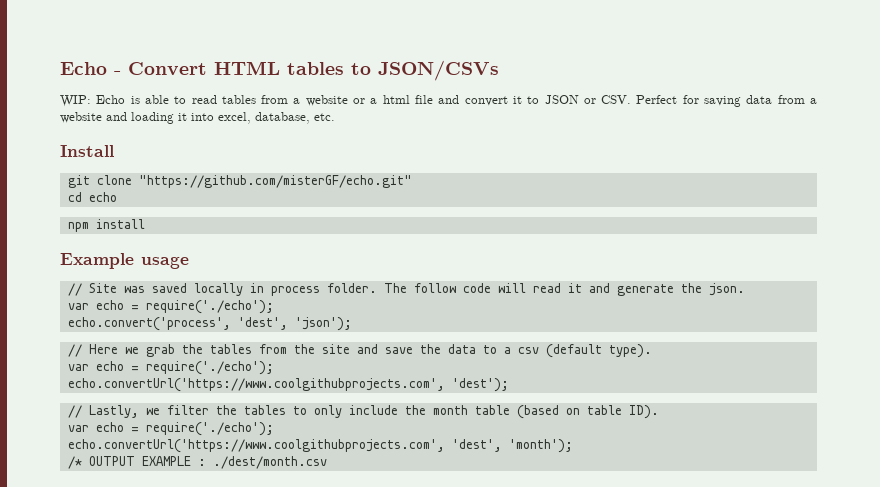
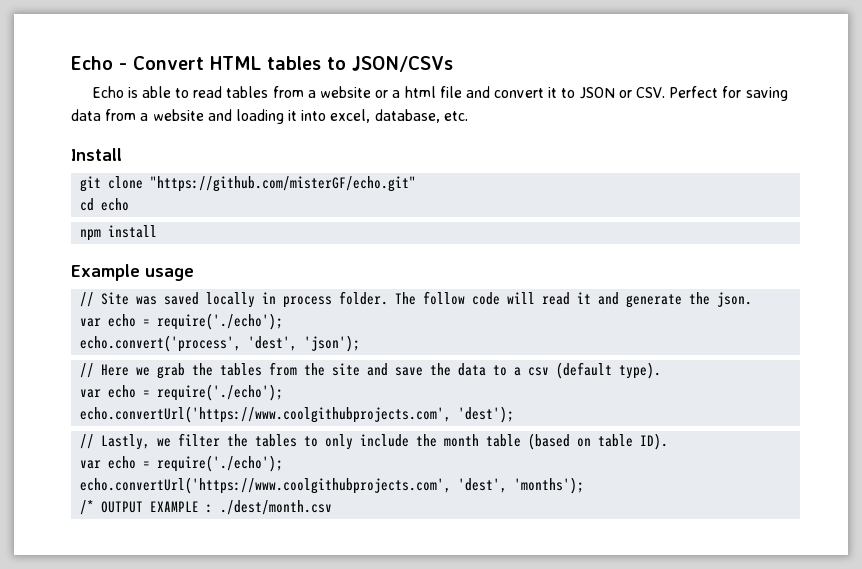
- WIP: Echo is able to read tables from a website or a html file and convert it to JSON or CSV. Perfect for saving data from a website and loading it into excel, database, etc.
+ Echo is able to read tables from a website or a html file and convert it to JSON or CSV. Perfect for saving data from a website and loading it into excel, database, etc.
- echo.convertUrl('https://www.coolgithubprojects.com', 'dest', 'month');
+ echo.convertUrl('https://www.coolgithubprojects.com', 'dest', 'months');

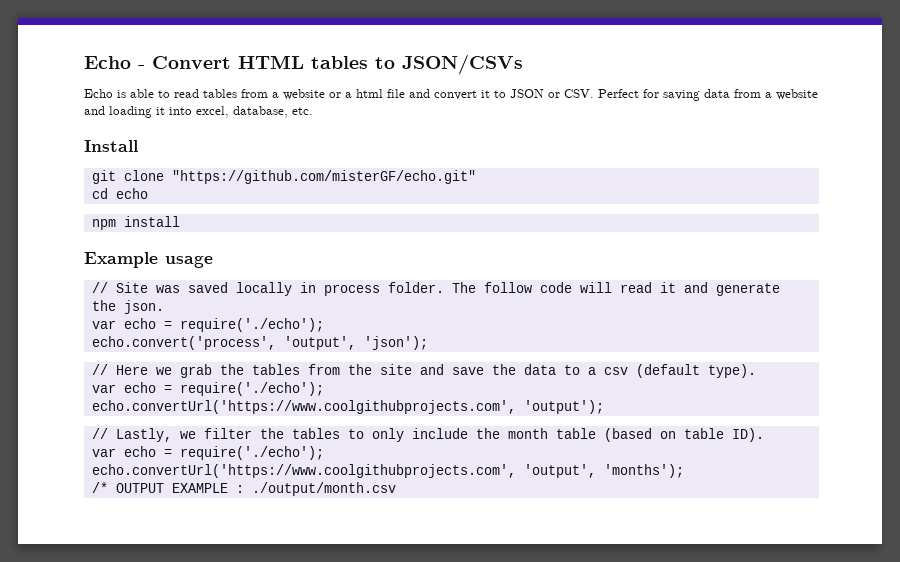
- echo.convert('process', 'dest', 'json');
+ echo.convert('process', 'output', 'json');
- echo.convertUrl('https://www.coolgithubprojects.com', 'dest');
+ echo.convertUrl('https://www.coolgithubprojects.com', 'output');
- echo.convertUrl('https://www.coolgithubprojects.com', 'dest', 'months');
+ echo.convertUrl('https://www.coolgithubprojects.com', 'output', 'months');
- /* OUTPUT EXAMPLE : ./dest/month.csv
+ /* OUTPUT EXAMPLE : ./output/month.csv

